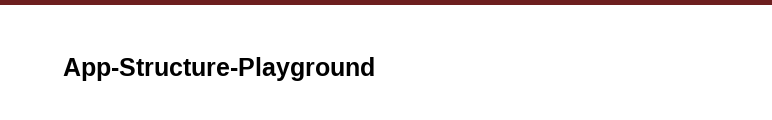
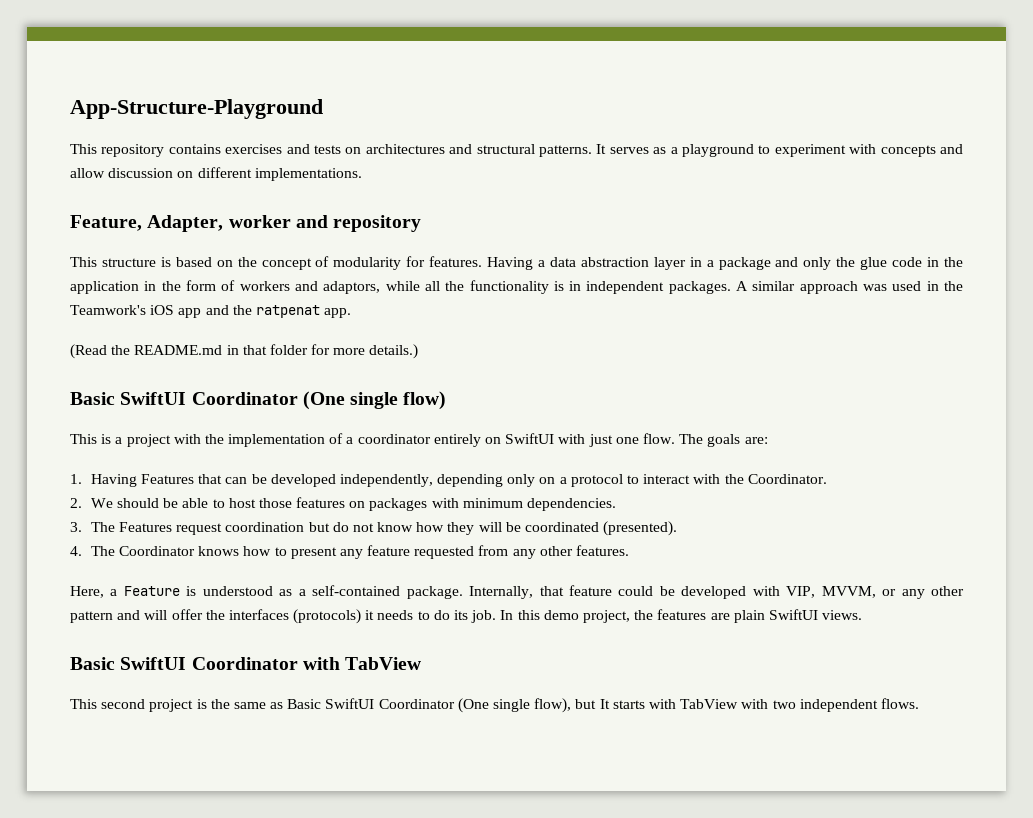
+ This repository contains exercises and tests on architectures and structural patterns. It serves as a playground to experiment with concepts and allow discussion on different implementations.
+ Feature, Adapter, worker and repository
+ This structure is based on the concept of modularity for features. Having a data abstraction layer in a package and only the glue code in the application in the form of workers and adaptors, while all the functionality is in independent packages. A similar approach was used in the Teamwork's iOS app and the ratpenat app.
+ (Read the README.md in that folder for more details.)
+ Basic SwiftUI Coordinator (One single flow)
+ This is a project with the implementation of a coordinator entirely on SwiftUI with just one flow. The goals are:
+ 1. Having Features that can be developed independently, depending only on a protocol to interact with the Coordinator.
+ 2. We should be able to host those features on packages with minimum dependencies.
+ 3. The Features request coordination but do not know how they will be coordinated (presented).
+ 4. The Coordinator knows how to present any feature requested from any other features.
+ Here, a Feature is understood as a self-contained package. Internally, that feature could be developed with VIP, MVVM, or any other pattern and will offer the interfaces (protocols) it needs to do its job. In this demo project, the features are plain SwiftUI views.
+ Basic SwiftUI Coordinator with TabView
+ This second project is the same as Basic SwiftUI Coordinator (One single flow), but It starts with TabView with two independent flows.

